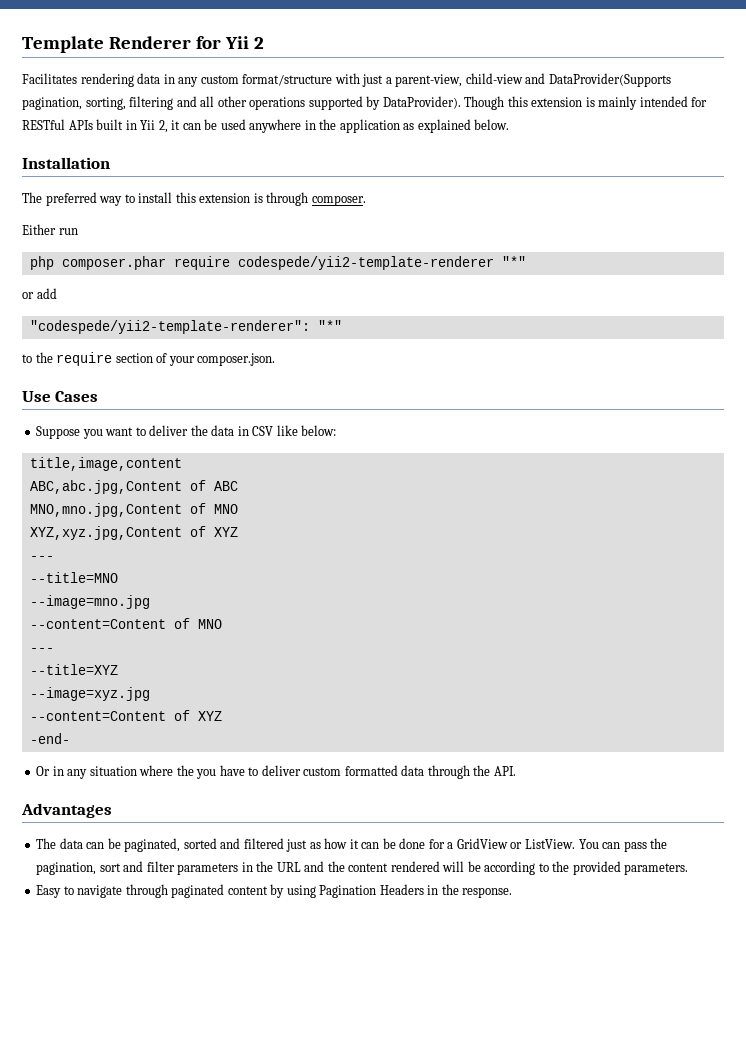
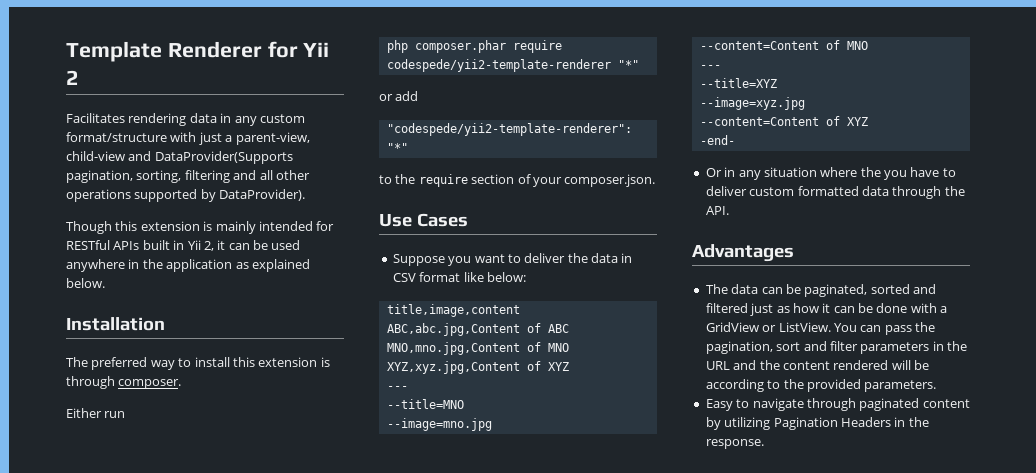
- Facilitates rendering data in any custom format/structure with just a parent-view, child-view and DataProvider(Supports pagination, sorting, filtering and all other operations supported by DataProvider). Though this extension is mainly intended for RESTful APIs built in Yii 2, it can be used anywhere in the application as explained below.
+ Facilitates rendering data in any custom format/structure with just a parent-view, child-view and DataProvider(Supports pagination, sorting, filtering and all other operations supported by DataProvider).
+ Though this extension is mainly intended for RESTful APIs built in Yii 2, it can be used anywhere in the application as explained below.
- Suppose you want to deliver the data in CSV like below:
+ Suppose you want to deliver the data in CSV format like below:
- The data can be paginated, sorted and filtered just as how it can be done for a GridView or ListView.
+ The data can be paginated, sorted and filtered just as how it can be done with a GridView or ListView.
- Easy to navigate through paginated content by using Pagination Headers in the response.
+ Easy to navigate through paginated content by utilizing Pagination Headers in the response.

